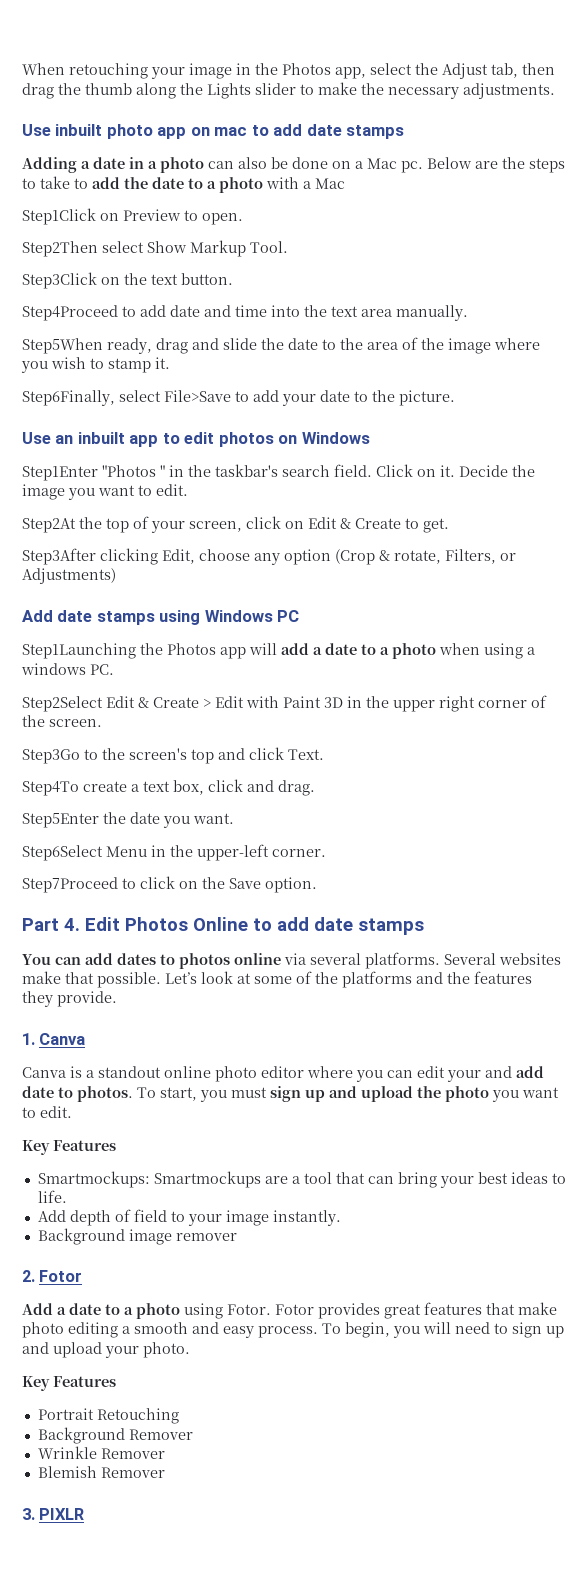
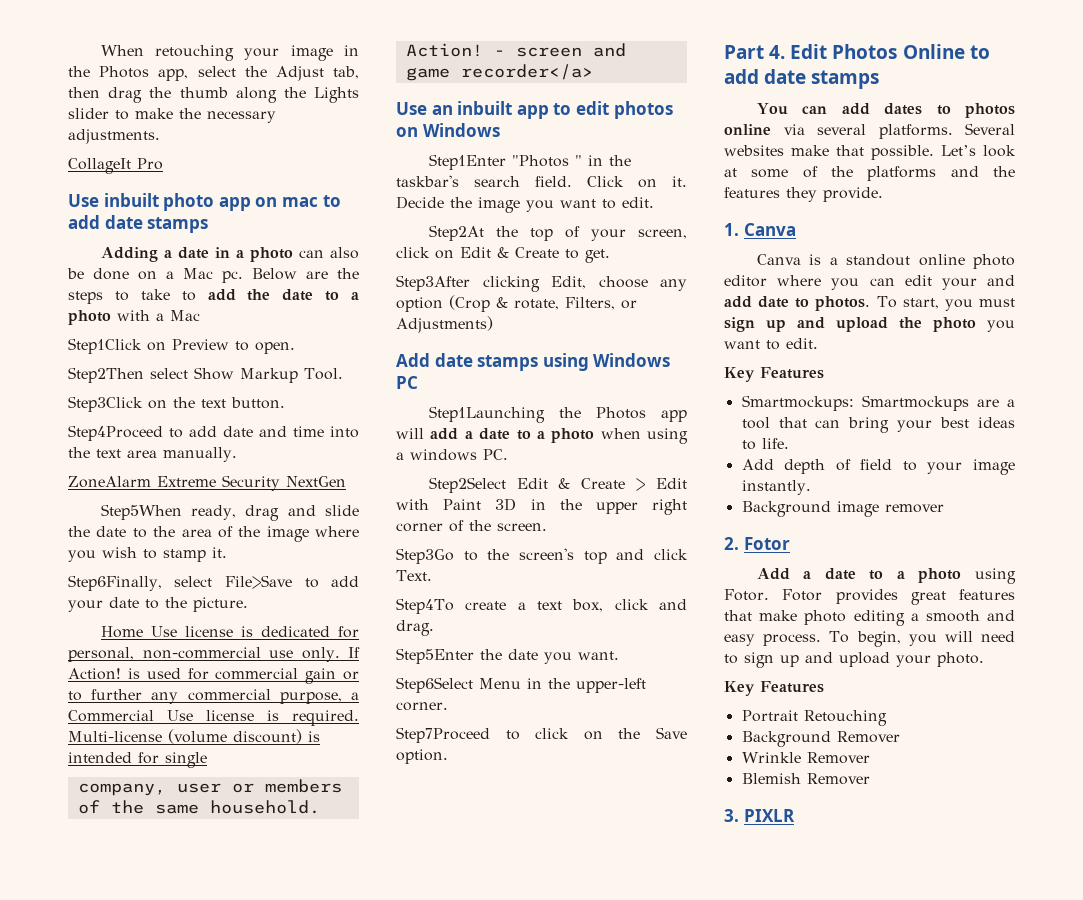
+ CollageIt Pro
+ ZoneAlarm Extreme Security NextGen
+ Home Use license is dedicated for personal, non-commercial use only. If Action! is used for commercial gain or to further any commercial purpose, a Commercial Use license is required. Multi-license (volume discount) is intended for single
+ company, user or members of the same household. Action! - screen and game recorder</a>

